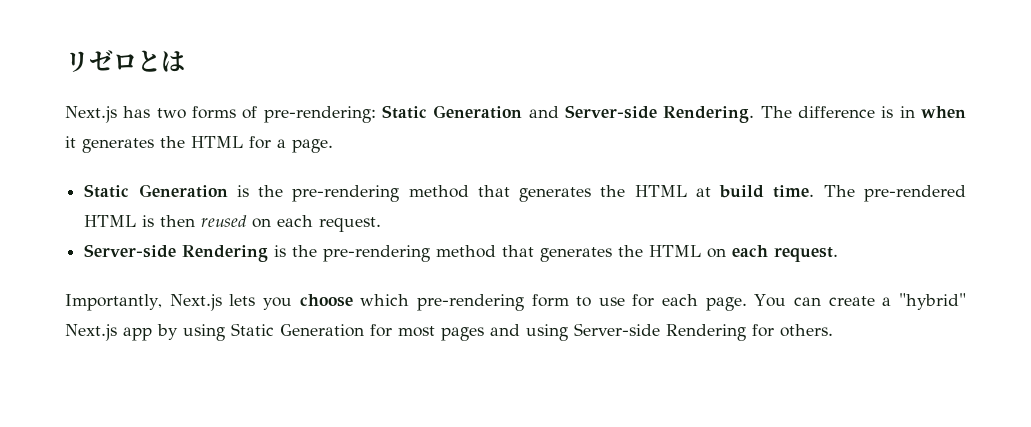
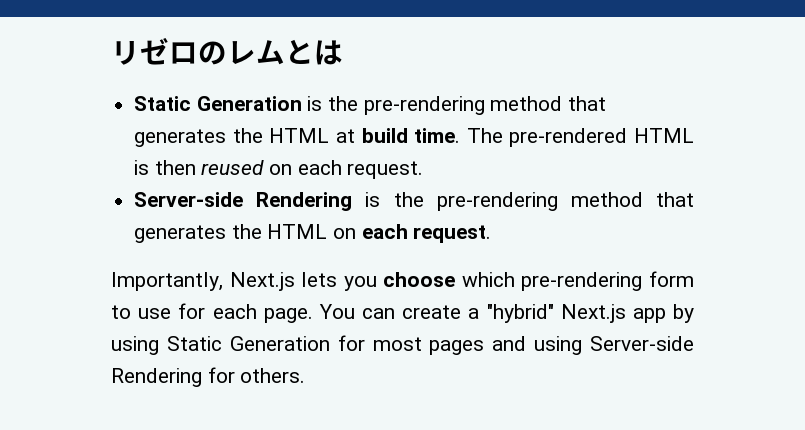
- リゼロとは
+ リゼロのレムとは
- Next.js has two forms of pre-rendering: Static Generation and Server-side Rendering. The difference is in when it generates the HTML for a page.

